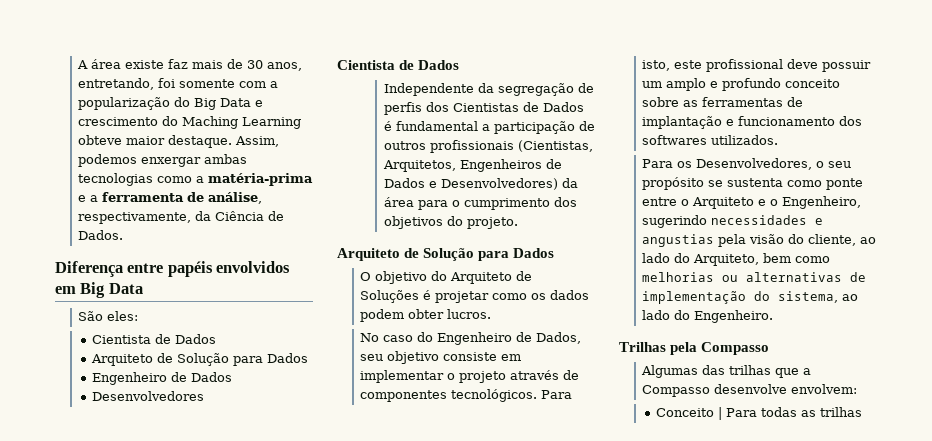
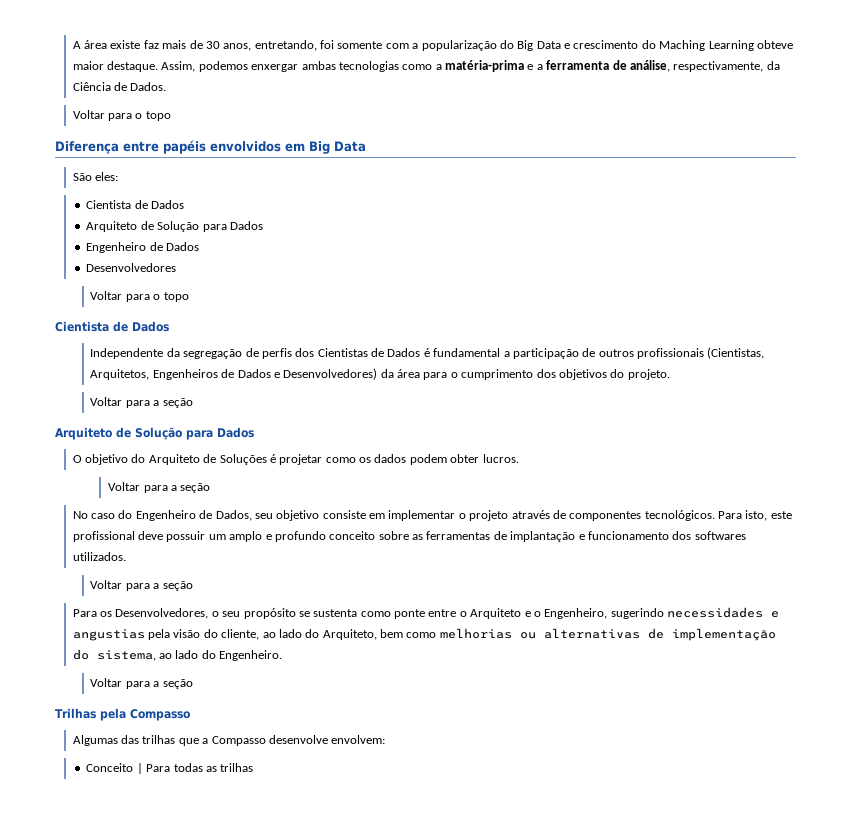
  Assim, podemos enxergar ambas tecnologias como a matéria-prima e a ferramenta de análise, respectivamente, da Ciência de Dados.
+ Voltar para o topo
  Desenvolvedores
+ Voltar para o topo
  Independente da segregação de perfis dos Cientistas de Dados é fundamental a participação de outros profissionais (Cientistas, Arquitetos, Engenheiros de Dados e Desenvolvedores) da área para o cumprimento dos objetivos do projeto.
+ Voltar para a seção
  O objetivo do Arquiteto de Soluções é projetar como os dados podem obter lucros.
+ Voltar para a seção
  Para isto, este profissional deve possuir um amplo e profundo conceito sobre as ferramentas de implantação e funcionamento dos softwares utilizados.
+ Voltar para a seção
  Para os Desenvolvedores, o seu propósito se sustenta como ponte entre o Arquiteto e o Engenheiro, sugerindo necessidades e angustias pela visão do cliente, ao lado do Arquiteto, bem como melhorias ou alternativas de implementação do sistema, ao lado do Engenheiro.
+ Voltar para a seção

